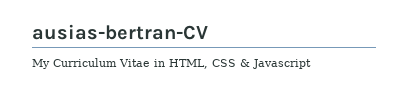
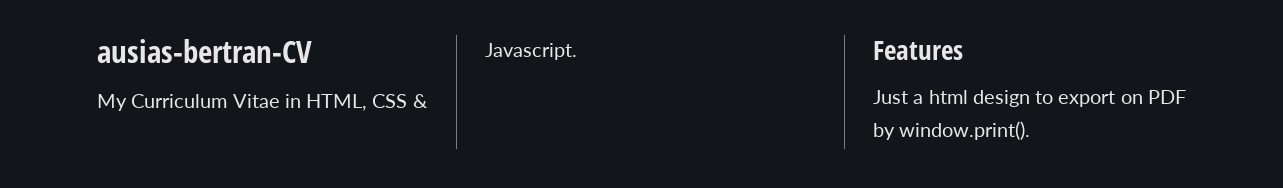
- My Curriculum Vitae in HTML, CSS & Javascript
+ My Curriculum Vitae in HTML, CSS & Javascript.
+ Features
+ Just a html design to export on PDF by window.print().

